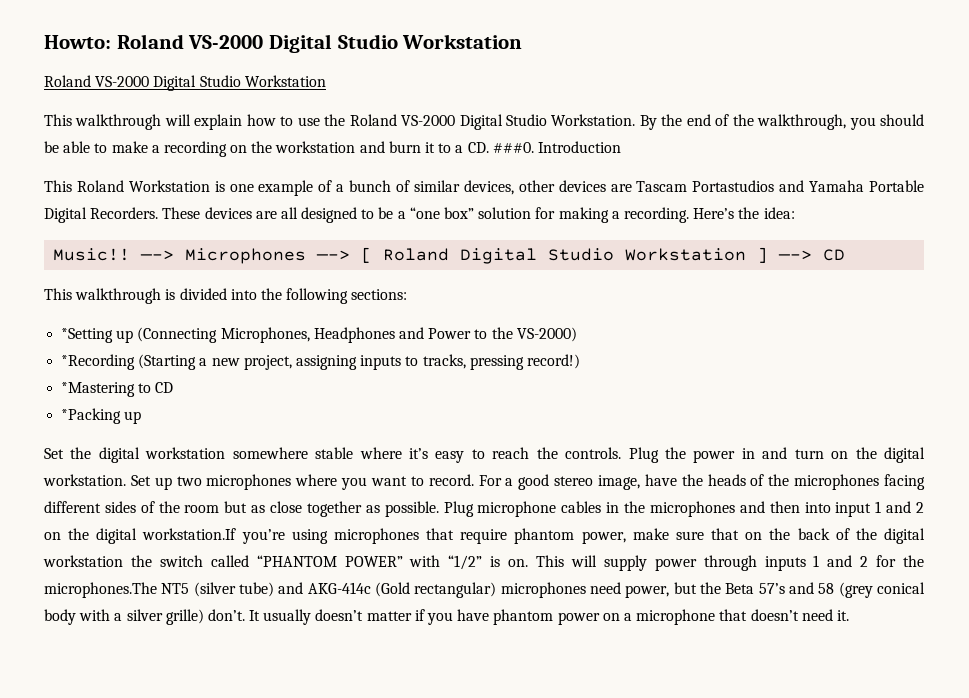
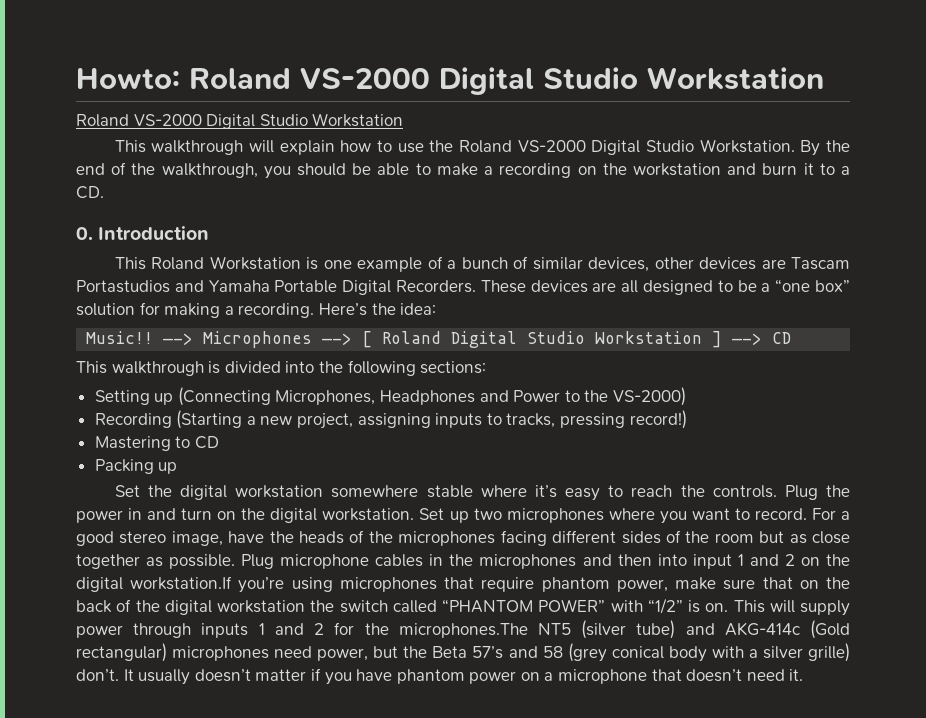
- By the end of the walkthrough, you should be able to make a recording on the workstation and burn it to a CD. ###0. Introduction
+ By the end of the walkthrough, you should be able to make a recording on the workstation and burn it to a CD.
+ 0. Introduction
- *Setting up (Connecting Microphones, Headphones and Power to the VS-2000)
+ Setting up (Connecting Microphones, Headphones and Power to the VS-2000)
- *Recording (Starting a new project, assigning inputs to tracks, pressing record!)
+ Recording (Starting a new project, assigning inputs to tracks, pressing record!)
- *Mastering to CD
+ Mastering to CD
- *Packing up
+ Packing up

